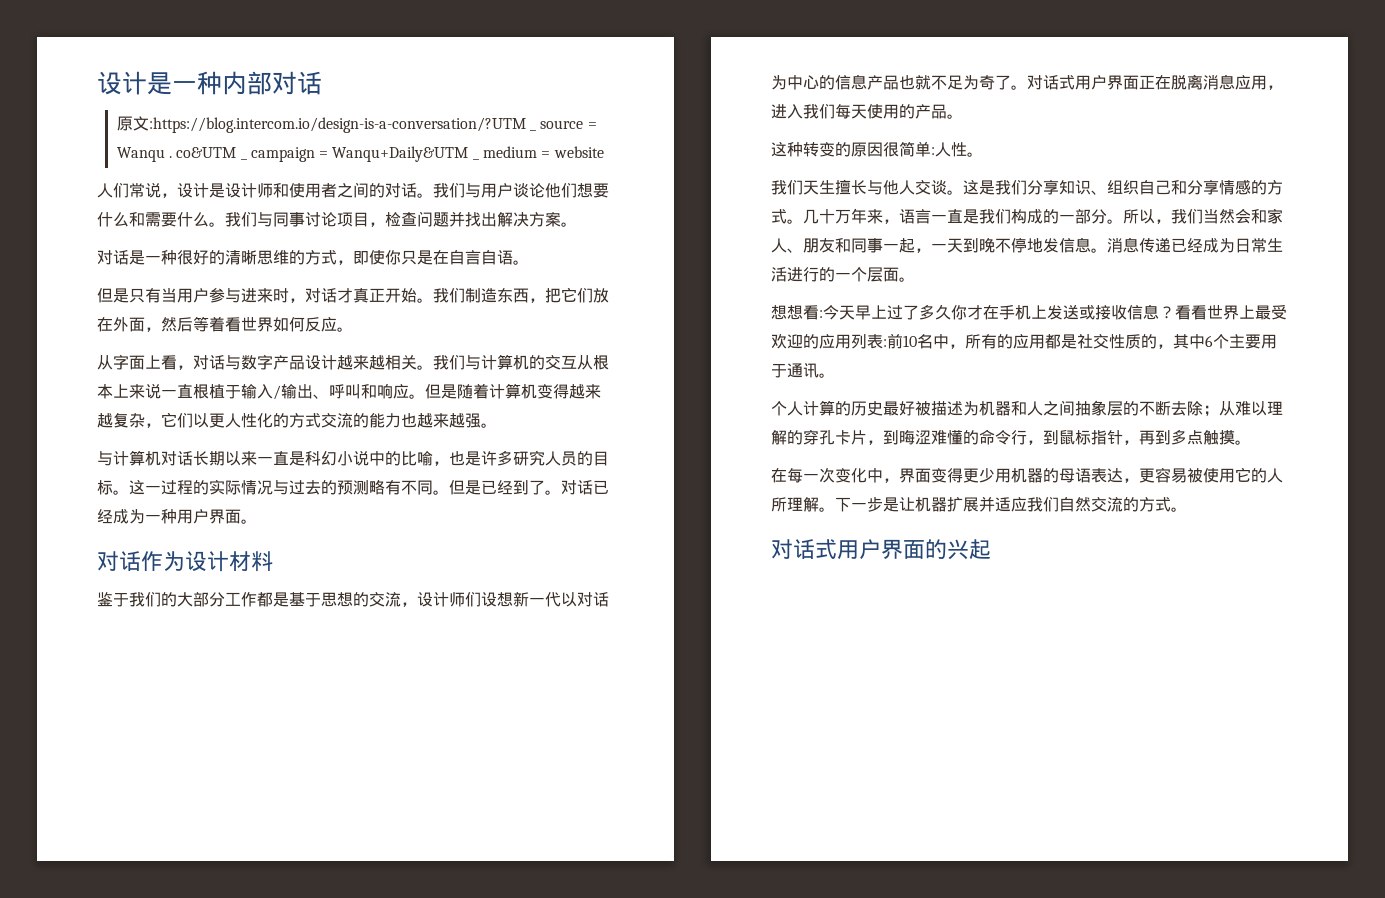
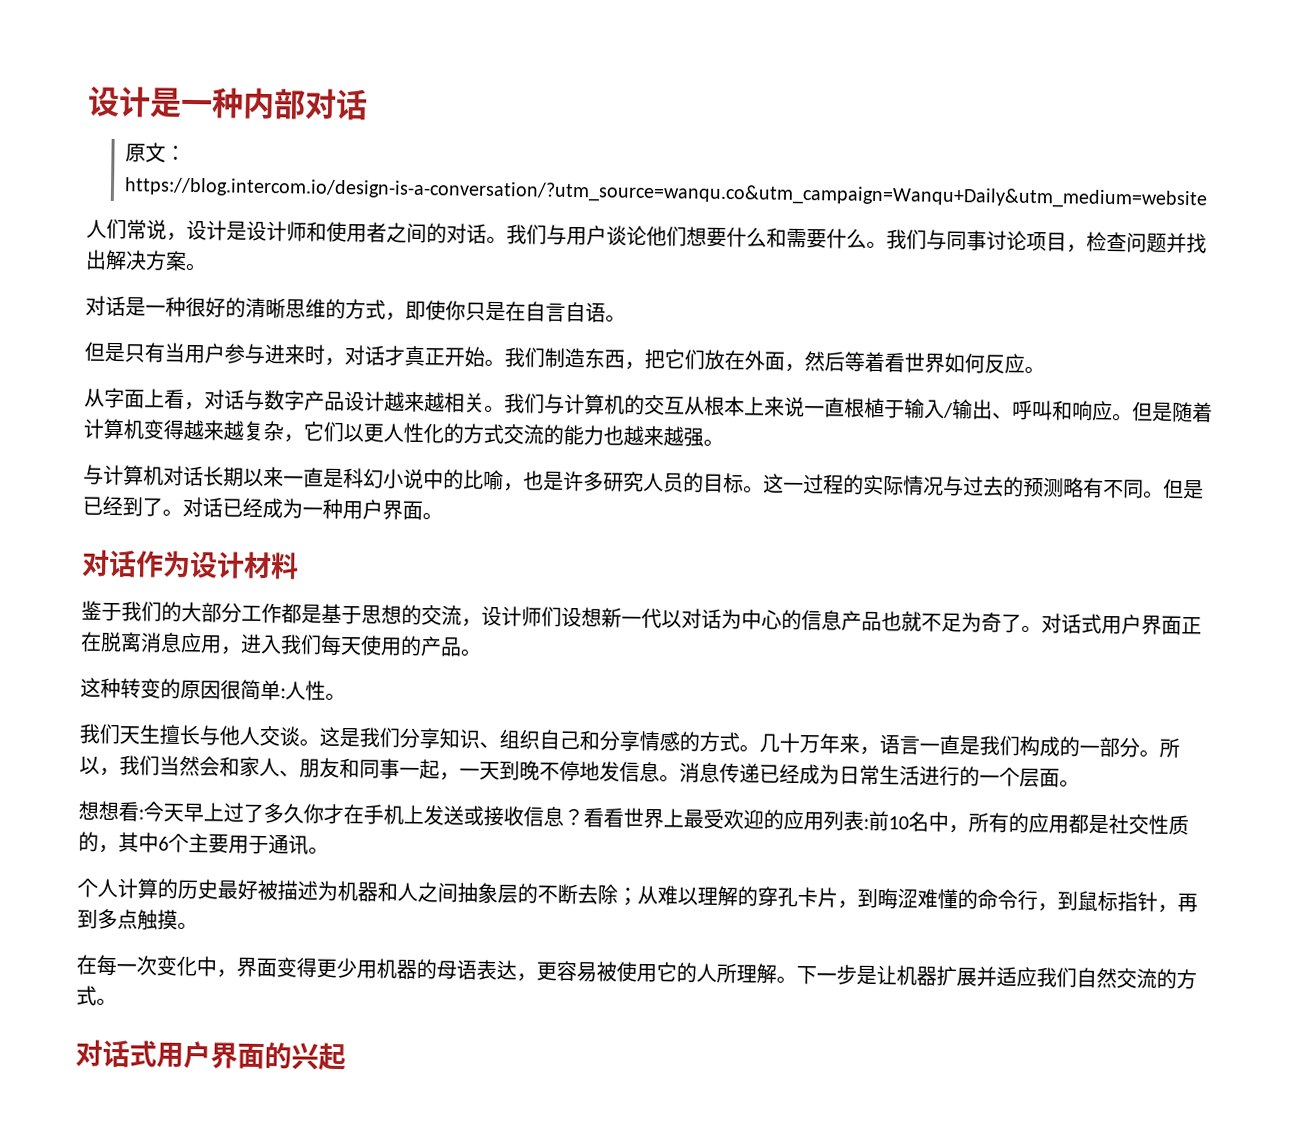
- 原文:https://blog.intercom.io/design-is-a-conversation/?UTM _ source = Wanqu . co&UTM _ campaign = Wanqu+Daily&UTM _ medium = website
+ 原文：https://blog.intercom.io/design-is-a-conversation/?utm_source=wanqu.co&utm_campaign=Wanqu+Daily&utm_medium=website

